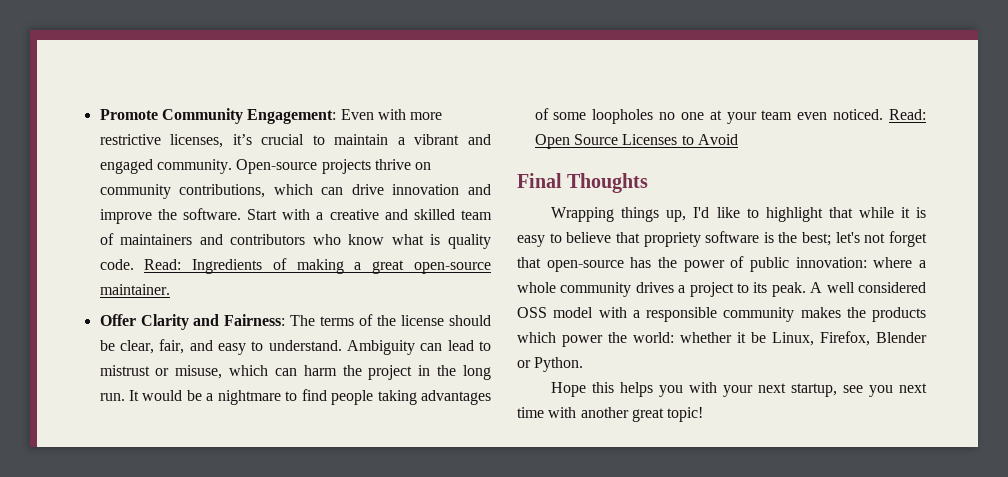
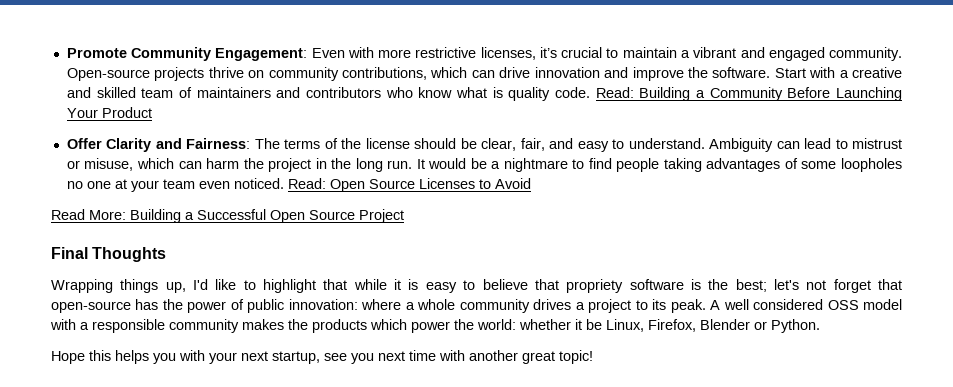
- Read: Ingredients of making a great open-source maintainer.
+ Read: Building a Community Before Launching Your Product
+ Read More: Building a Successful Open Source Project

